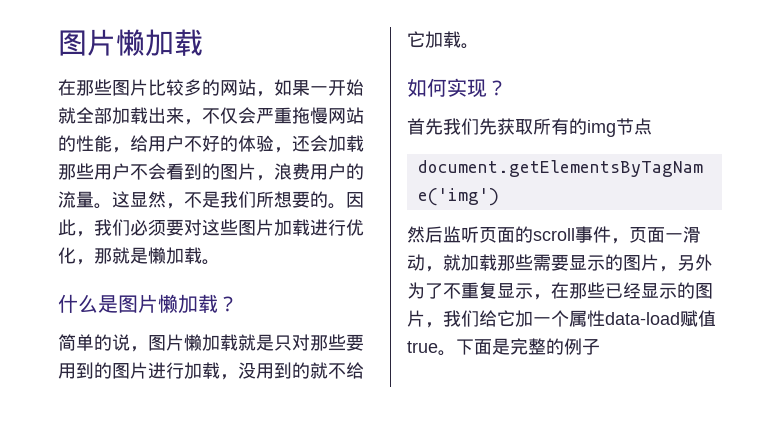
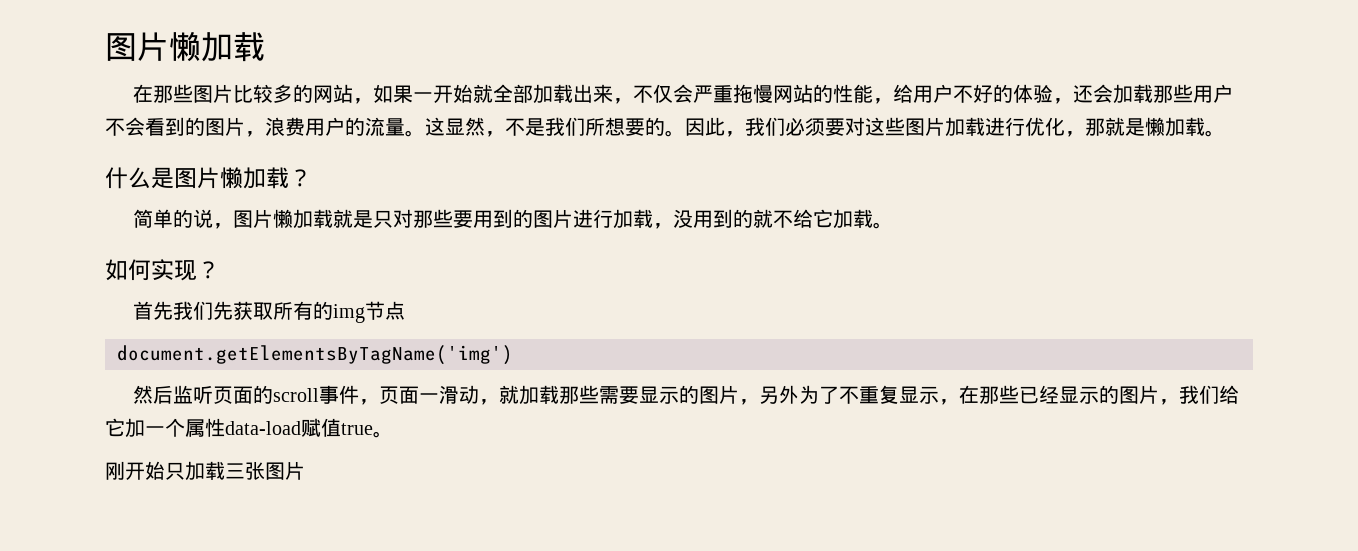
- 然后监听页面的scroll事件，页面一滑动，就加载那些需要显示的图片，另外为了不重复显示，在那些已经显示的图片，我们给它加一个属性data-load赋值true。下面是完整的例子
+ 然后监听页面的scroll事件，页面一滑动，就加载那些需要显示的图片，另外为了不重复显示，在那些已经显示的图片，我们给它加一个属性data-load赋值true。
+ 刚开始只加载三张图片

